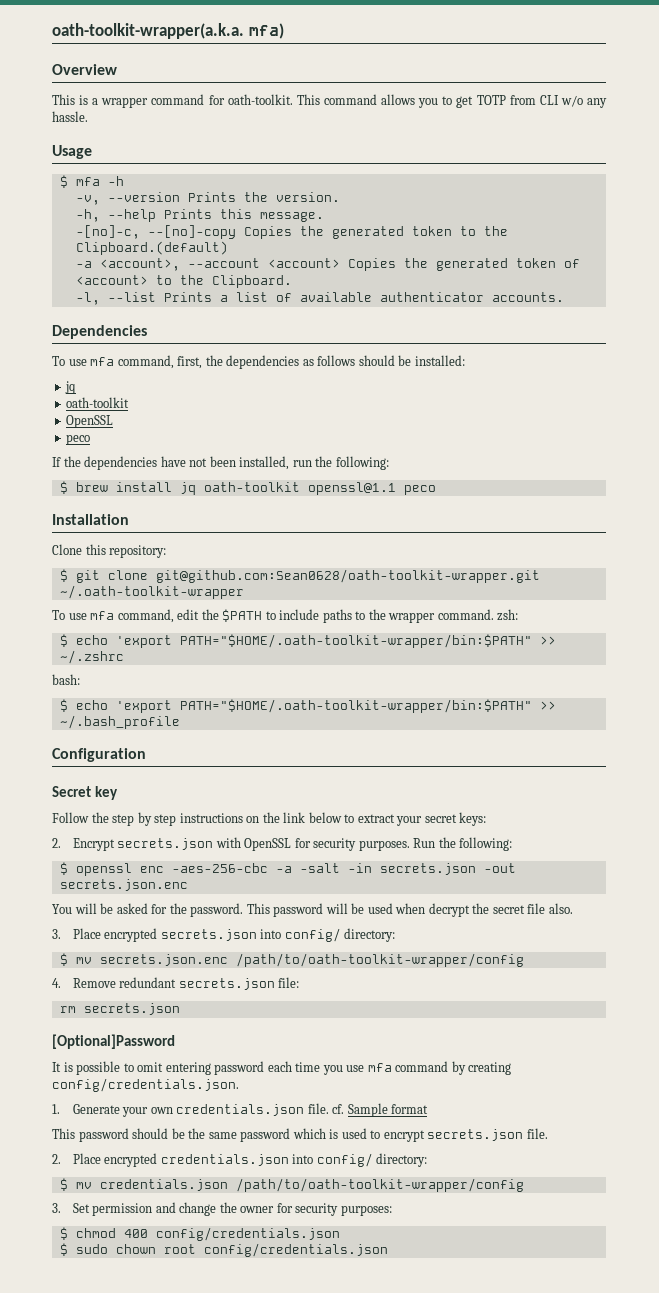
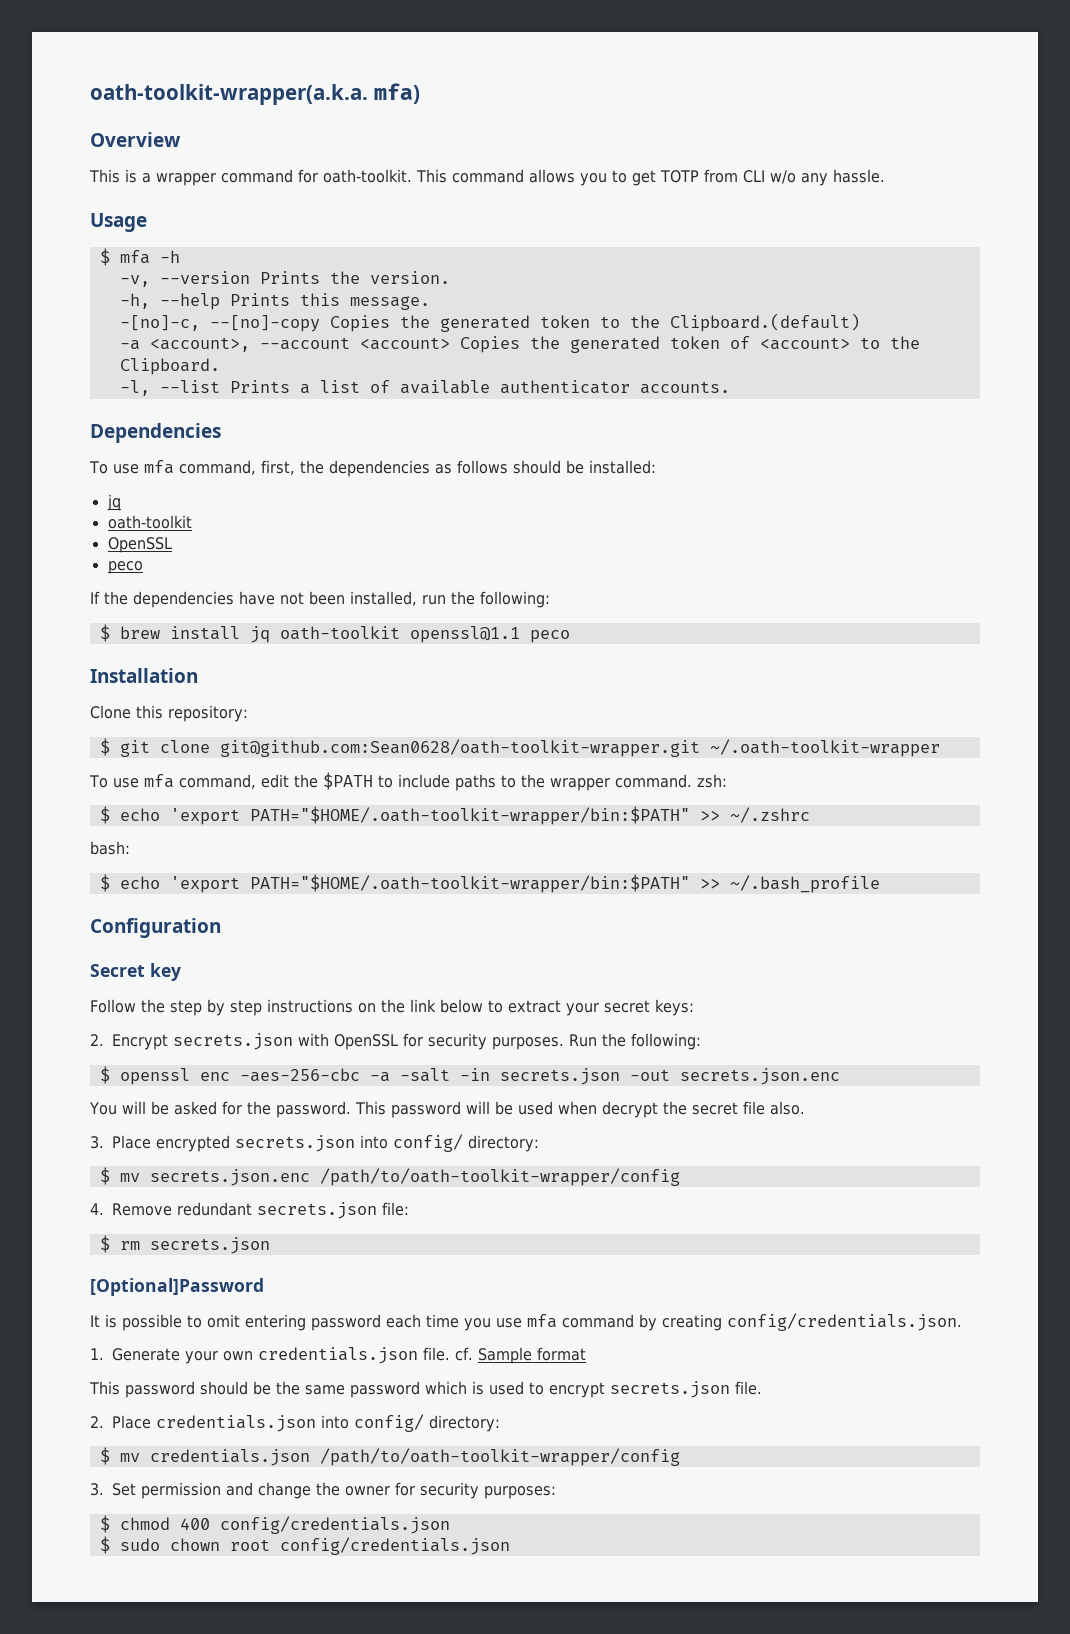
- rm secrets.json
+ $ rm secrets.json
- 2. Place encrypted credentials.json into config/ directory:
+ 2. Place credentials.json into config/ directory:

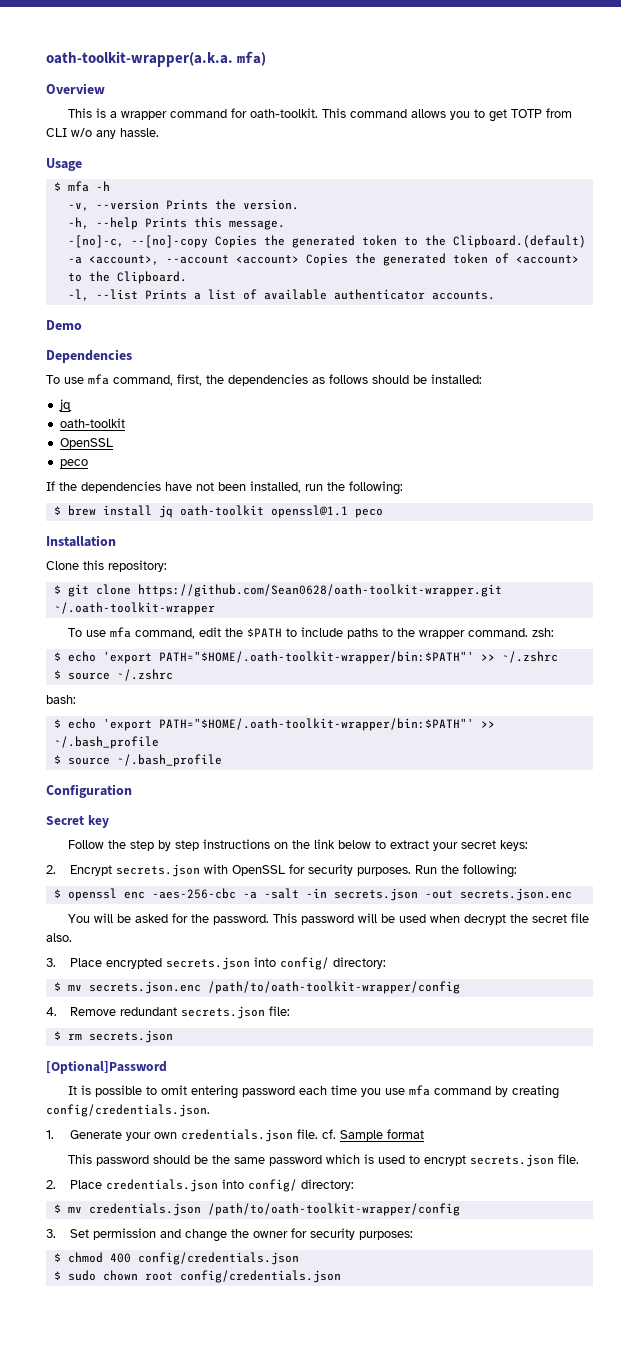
+ Demo
- $ git clone git@github.com:Sean0628/oath-toolkit-wrapper.git ~/.oath-toolkit-wrapper
+ $ git clone https://github.com/Sean0628/oath-toolkit-wrapper.git ~/.oath-toolkit-wrapper
- $ echo 'export PATH="$HOME/.oath-toolkit-wrapper/bin:$PATH" >> ~/.zshrc
+ $ echo 'export PATH="$HOME/.oath-toolkit-wrapper/bin:$PATH"' >> ~/.zshrc
+ $ source ~/.zshrc
- $ echo 'export PATH="$HOME/.oath-toolkit-wrapper/bin:$PATH" >> ~/.bash_profile
+ $ echo 'export PATH="$HOME/.oath-toolkit-wrapper/bin:$PATH"' >> ~/.bash_profile
+ $ source ~/.bash_profile

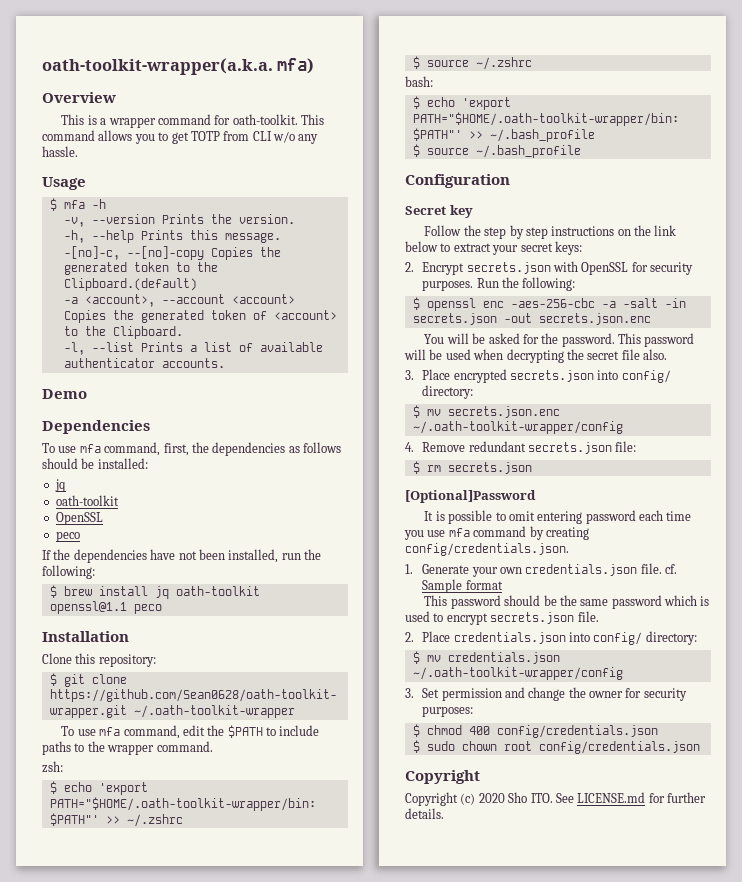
- To use mfa command, edit the $PATH to include paths to the wrapper command. zsh:
+ To use mfa command, edit the $PATH to include paths to the wrapper command.
+ zsh:
- This password will be used when decrypt the secret file also.
+ This password will be used when decrypting the secret file also.
- $ mv secrets.json.enc /path/to/oath-toolkit-wrapper/config
+ $ mv secrets.json.enc ~/.oath-toolkit-wrapper/config
- $ mv credentials.json /path/to/oath-toolkit-wrapper/config
+ $ mv credentials.json ~/.oath-toolkit-wrapper/config
  $ sudo chown root config/credentials.json
+ Copyright
+ Copyright (c) 2020 Sho ITO. See LICENSE.md for further details.

